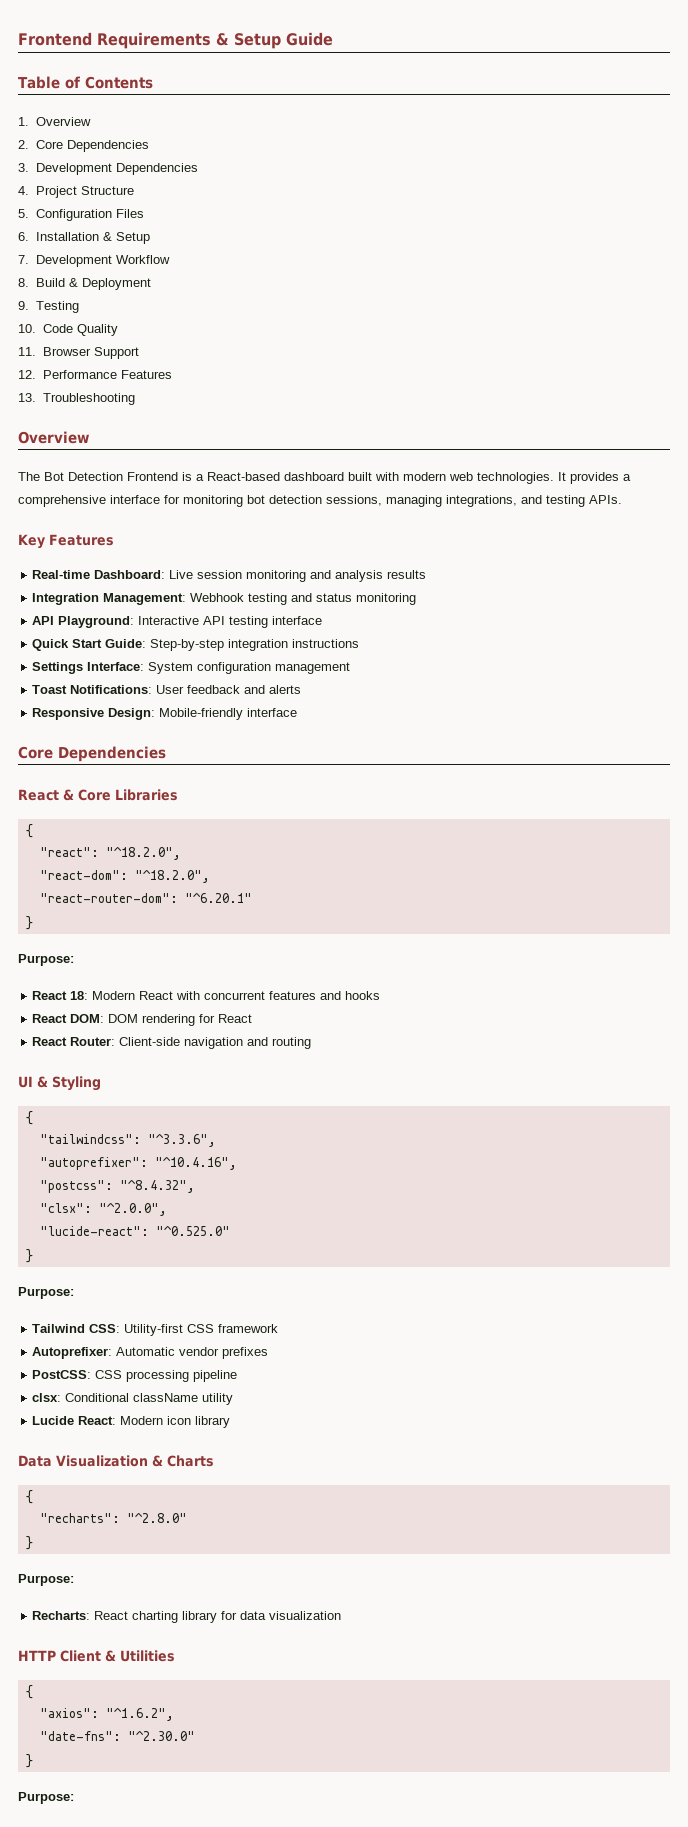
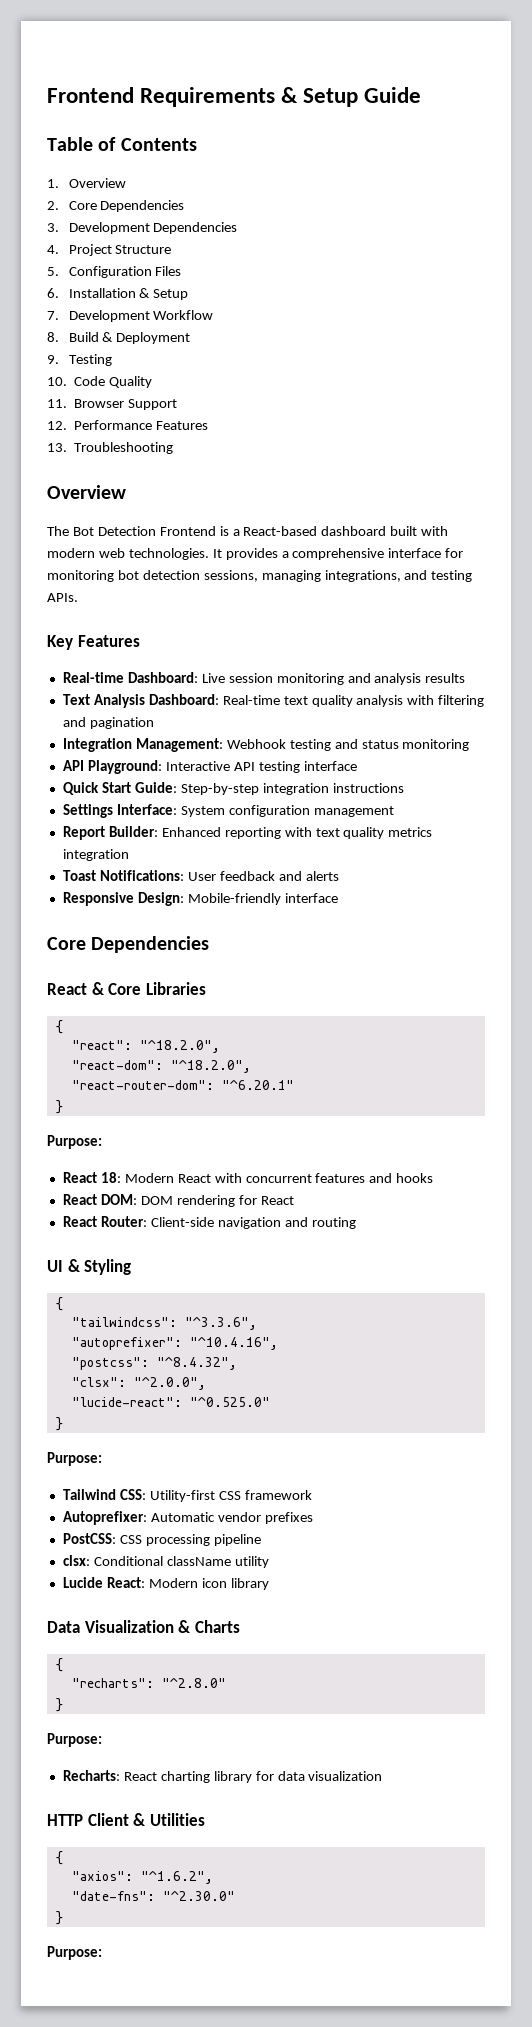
+ Text Analysis Dashboard: Real-time text quality analysis with filtering and pagination
+ Report Builder: Enhanced reporting with text quality metrics integration

